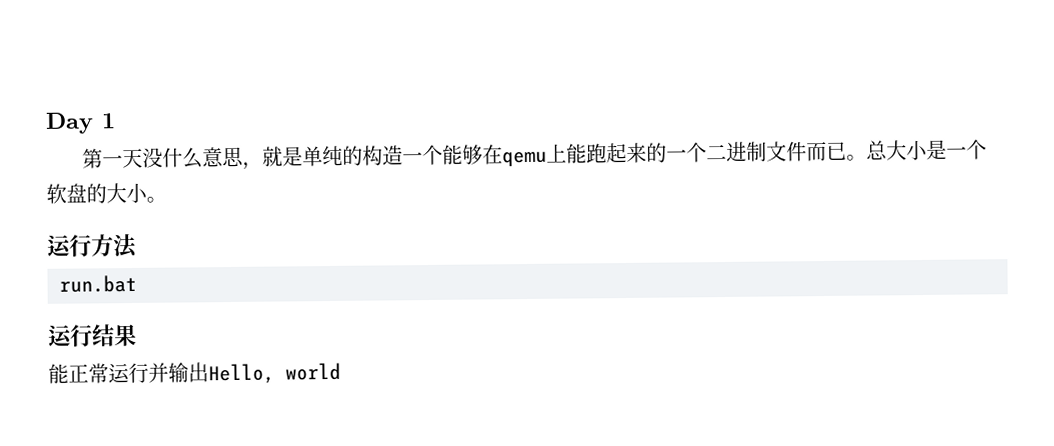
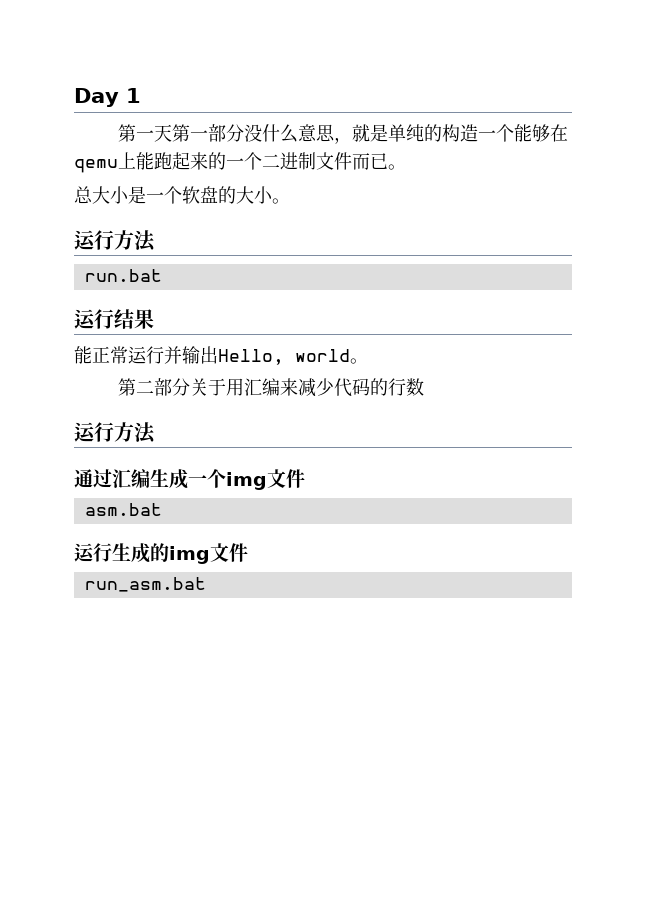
- 第一天没什么意思，就是单纯的构造一个能够在qemu上能跑起来的一个二进制文件而已。总大小是一个软盘的大小。
+ 第一天第一部分没什么意思，就是单纯的构造一个能够在qemu上能跑起来的一个二进制文件而已。
+ 总大小是一个软盘的大小。
- 能正常运行并输出Hello, world
+ 能正常运行并输出Hello, world。
+ 第二部分关于用汇编来减少代码的行数
+ 运行方法
+ 通过汇编生成一个img文件
+ asm.bat
+ 运行生成的img文件
+ run_asm.bat

